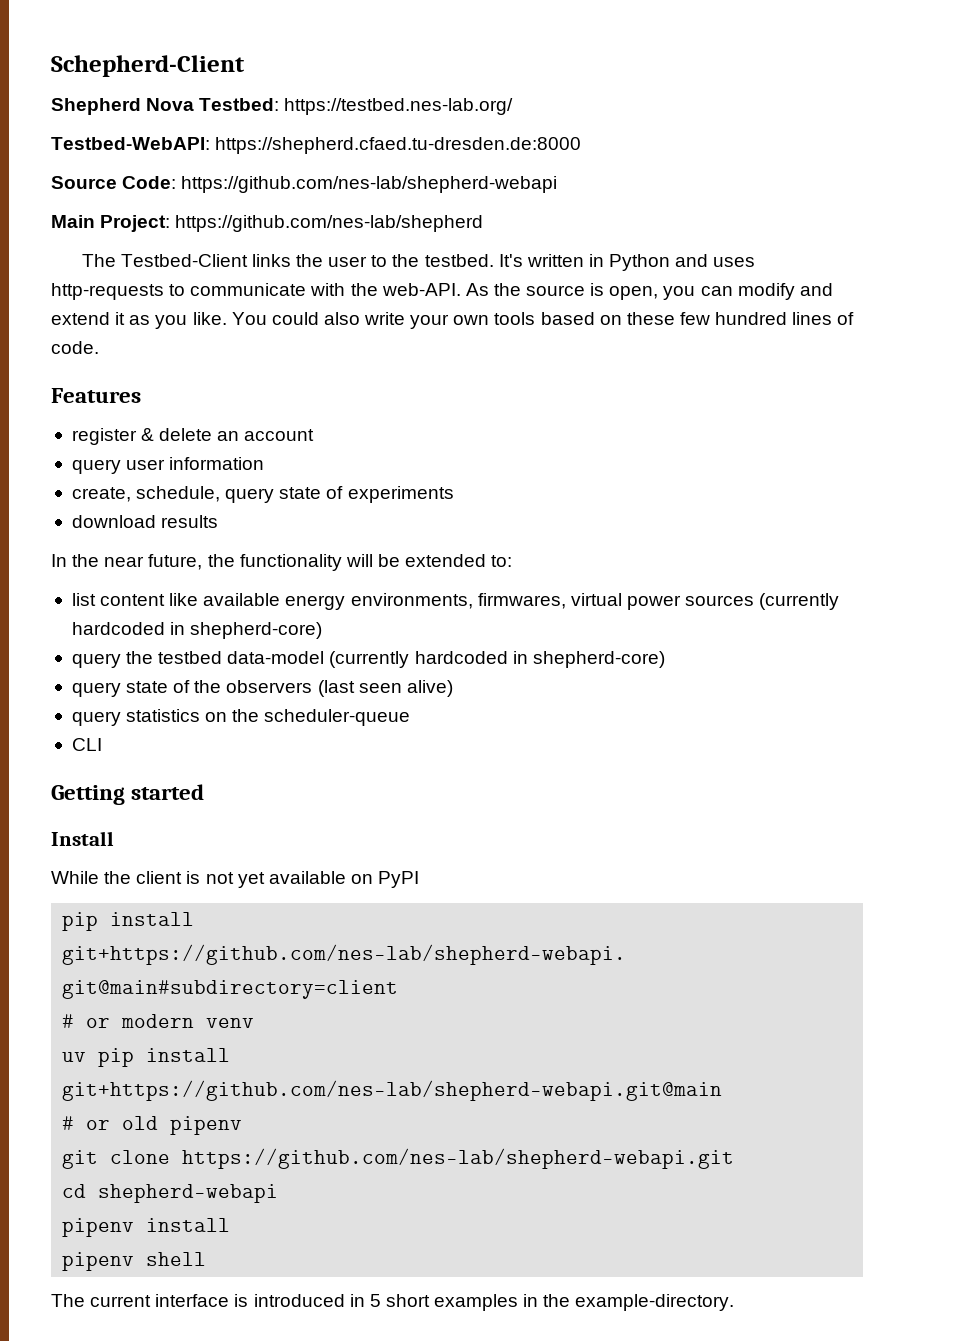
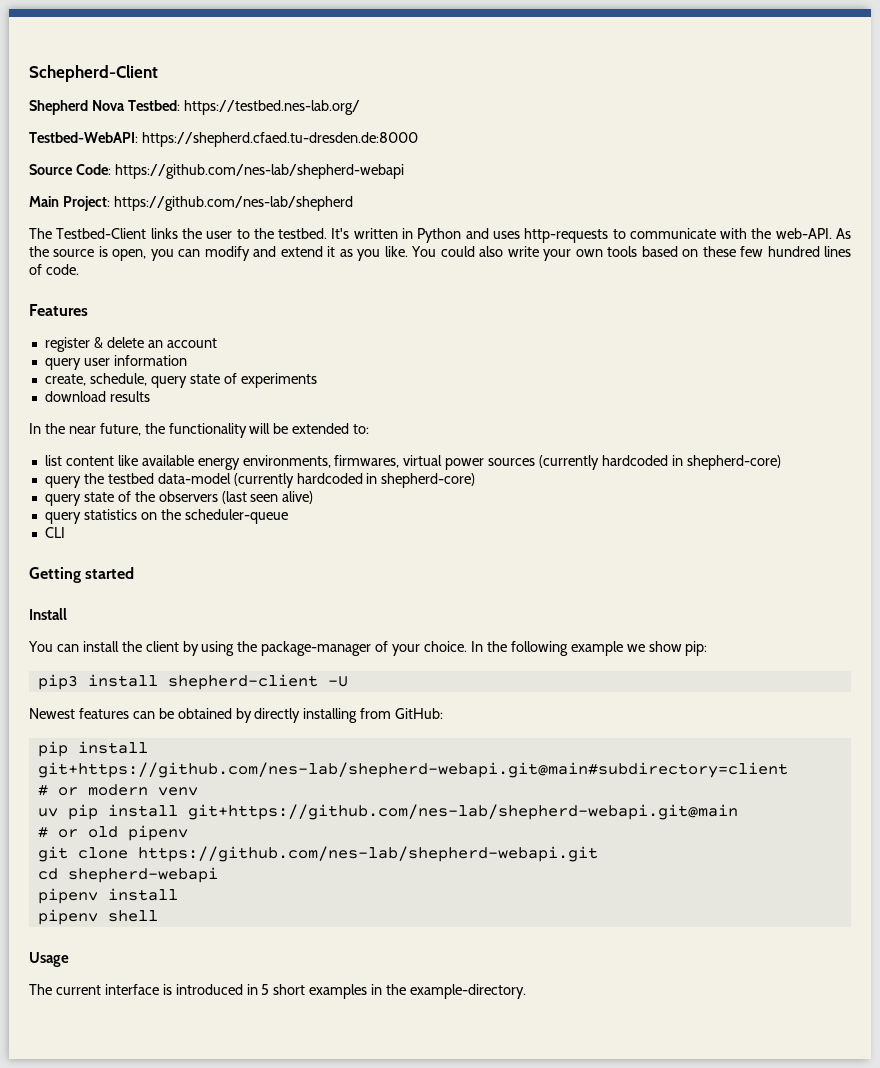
- While the client is not yet available on PyPI
+ You can install the client by using the package-manager of your choice. In the following example we show pip:
+ pip3 install shepherd-client -U
+ Newest features can be obtained by directly installing from GitHub:
+ Usage

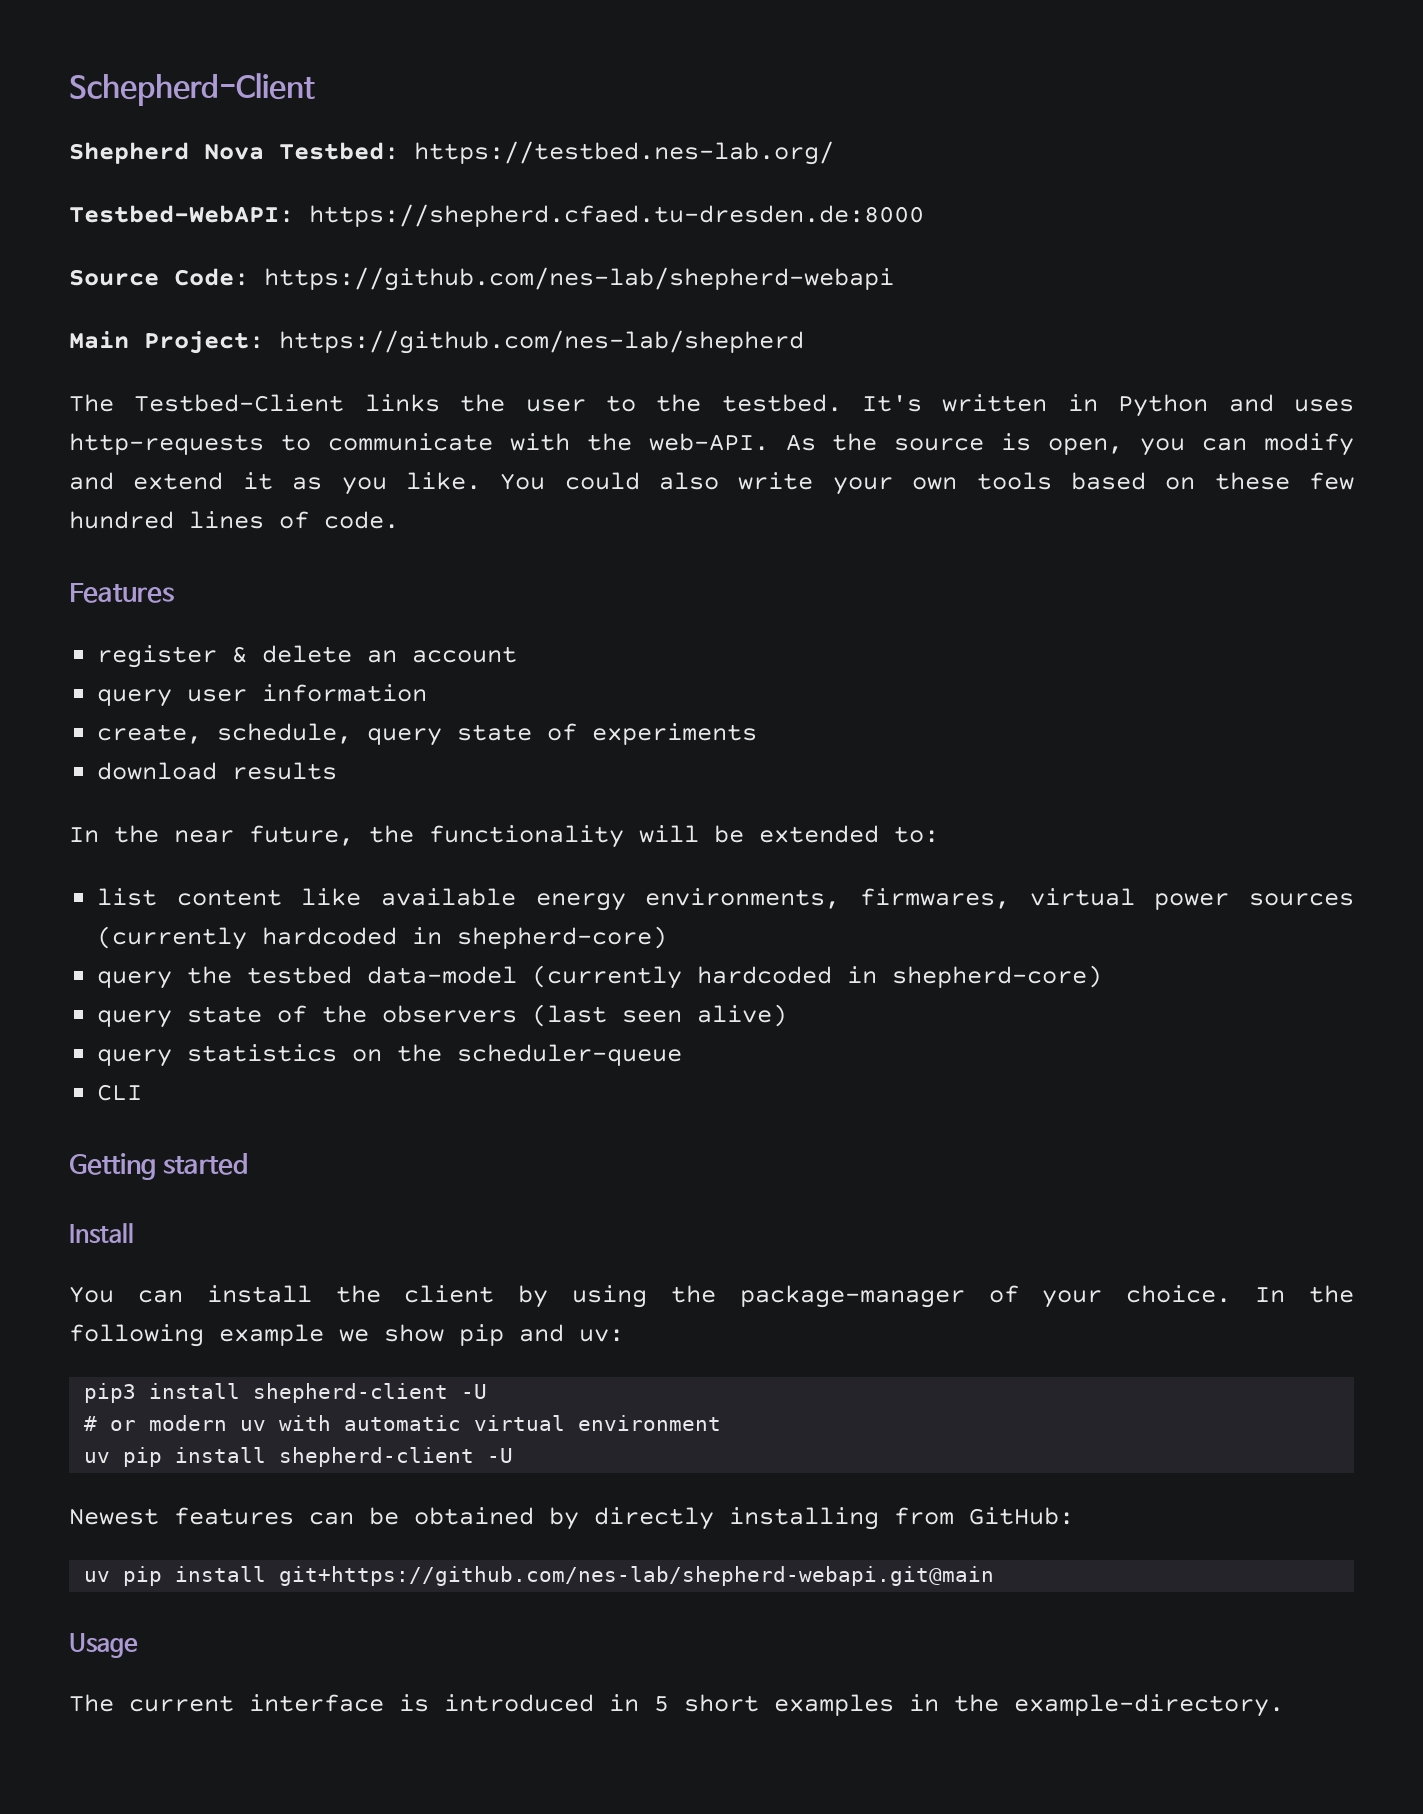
- In the following example we show pip:
+ In the following example we show pip and uv:
+ # or modern uv with automatic virtual environment
+ uv pip install shepherd-client -U
- pip install git+https://github.com/nes-lab/shepherd-webapi.git@main#subdirectory=client
- # or modern venv
  uv pip install git+https://github.com/nes-lab/shepherd-webapi.git@main
- # or old pipenv
- git clone https://github.com/nes-lab/shepherd-webapi.git
- cd shepherd-webapi
- pipenv install
- pipenv shell

